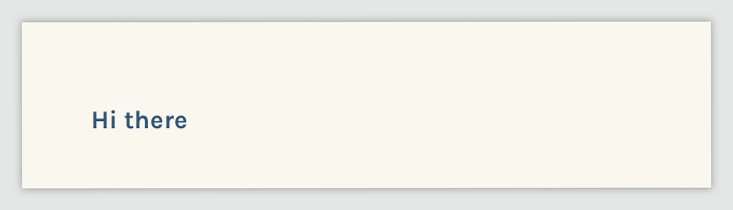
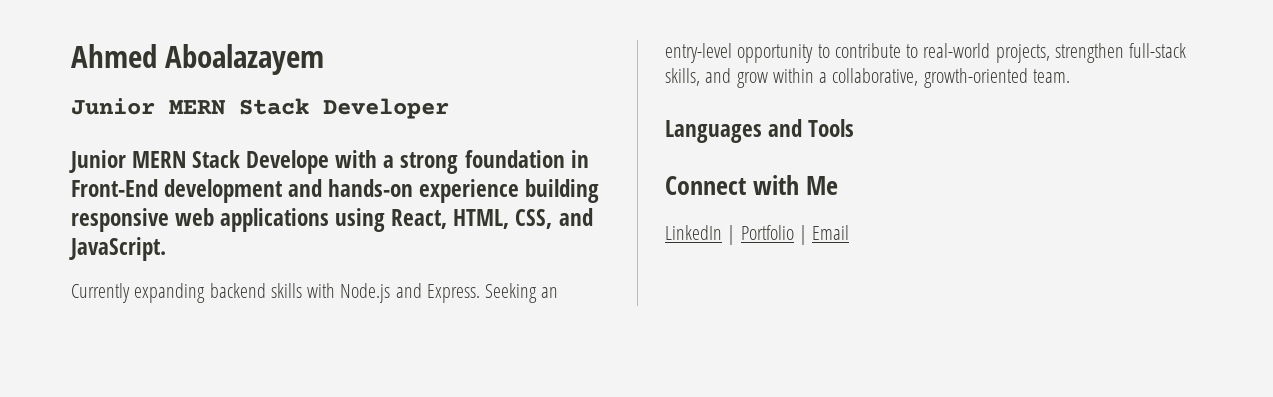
- Hi there
+ Ahmed Aboalazayem
+ Junior MERN Stack Developer
+ Junior MERN Stack Develope with a strong foundation in Front-End development and hands-on experience building responsive web applications using React, HTML, CSS, and JavaScript.
+ Currently expanding backend skills with Node.js and Express. Seeking an entry-level opportunity to contribute to real-world projects, strengthen full-stack skills, and grow within a collaborative, growth-oriented team.
+ Languages and Tools
+ Connect with Me
+ LinkedIn | Portfolio | Email

